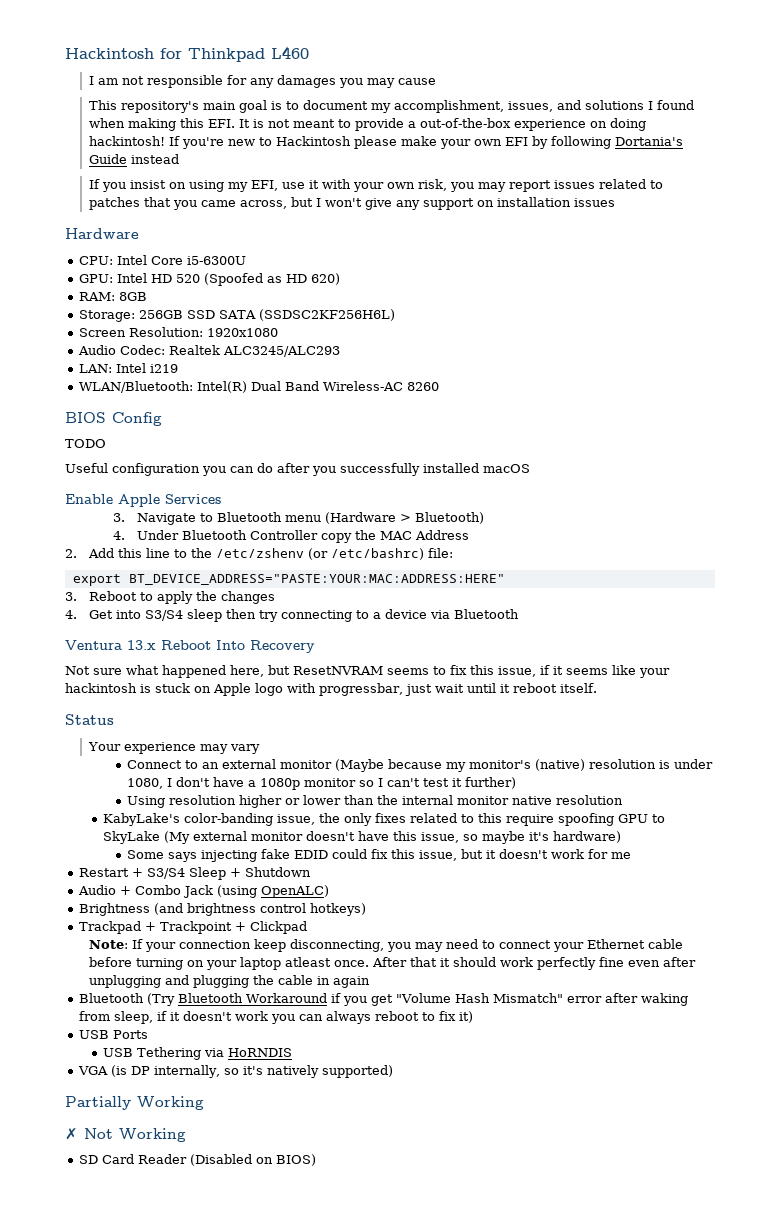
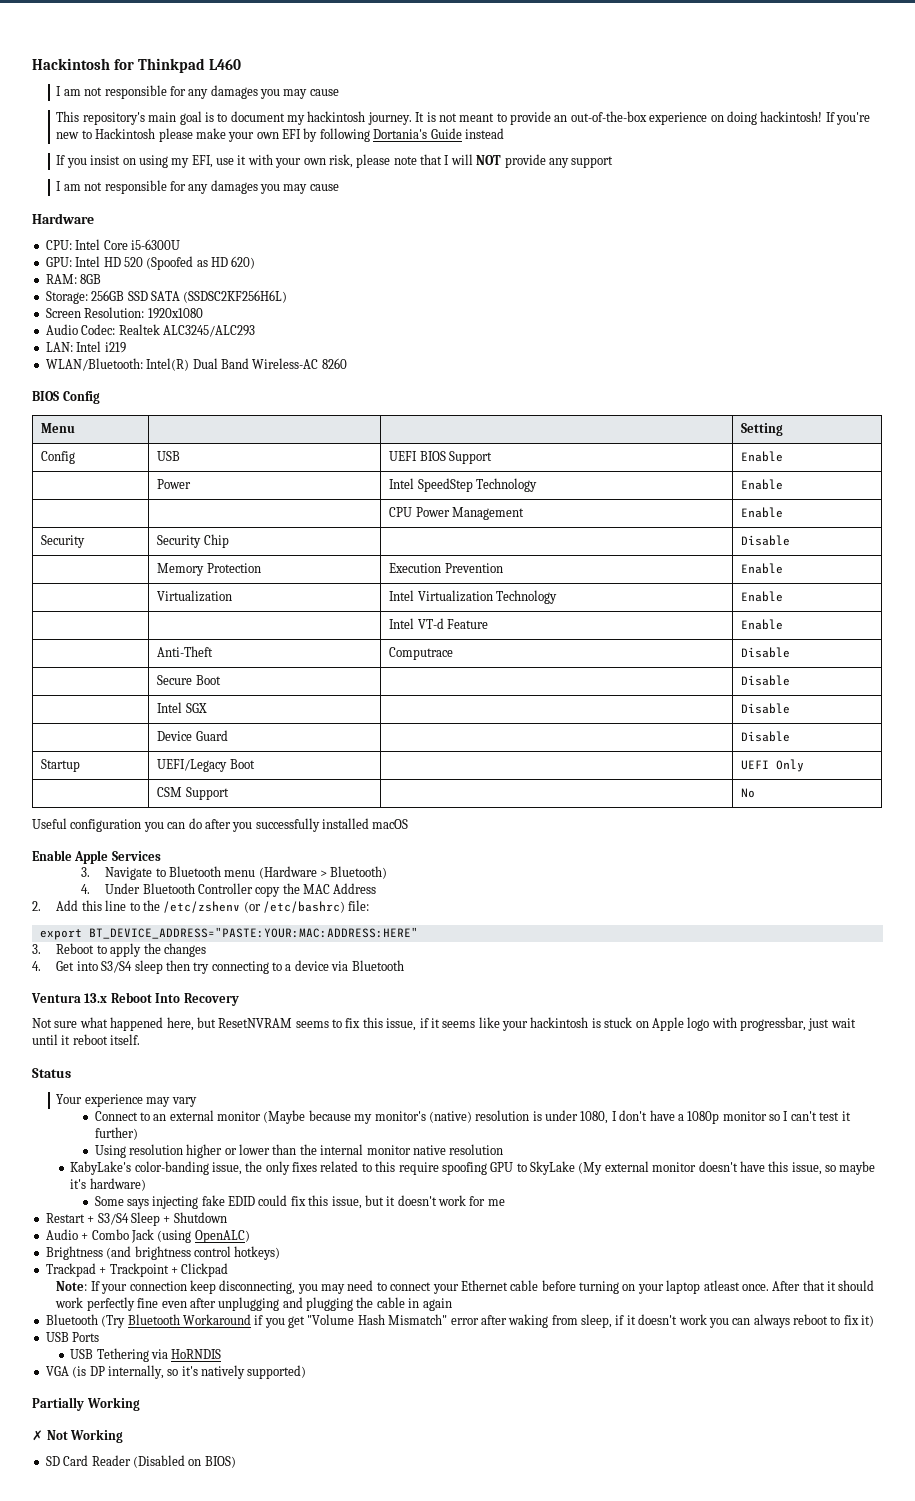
- This repository's main goal is to document my accomplishment, issues, and solutions I found when making this EFI. It is not meant to provide a out-of-the-box experience on doing hackintosh!
+ This repository's main goal is to document my hackintosh journey. It is not meant to provide an out-of-the-box experience on doing hackintosh!
- If you insist on using my EFI, use it with your own risk, you may report issues related to patches that you came across, but I won't give any support on installation issues
+ If you insist on using my EFI, use it with your own risk, please note that I will NOT provide any support
+ I am not responsible for any damages you may cause
- TODO
+ Menu | | | Setting
+ Config | USB | UEFI BIOS Support | Enable
+ | Power | Intel SpeedStep Technology | Enable
+ | | CPU Power Management | Enable
+ Security | Security Chip | | Disable
+ | Memory Protection | Execution Prevention | Enable
+ | Virtualization | Intel Virtualization Technology | Enable
+ | | Intel VT-d Feature | Enable
+ | Anti-Theft | Computrace | Disable
+ | Secure Boot | | Disable
+ | Intel SGX | | Disable
+ | Device Guard | | Disable
+ Startup | UEFI/Legacy Boot | | UEFI Only
+ | CSM Support | | No

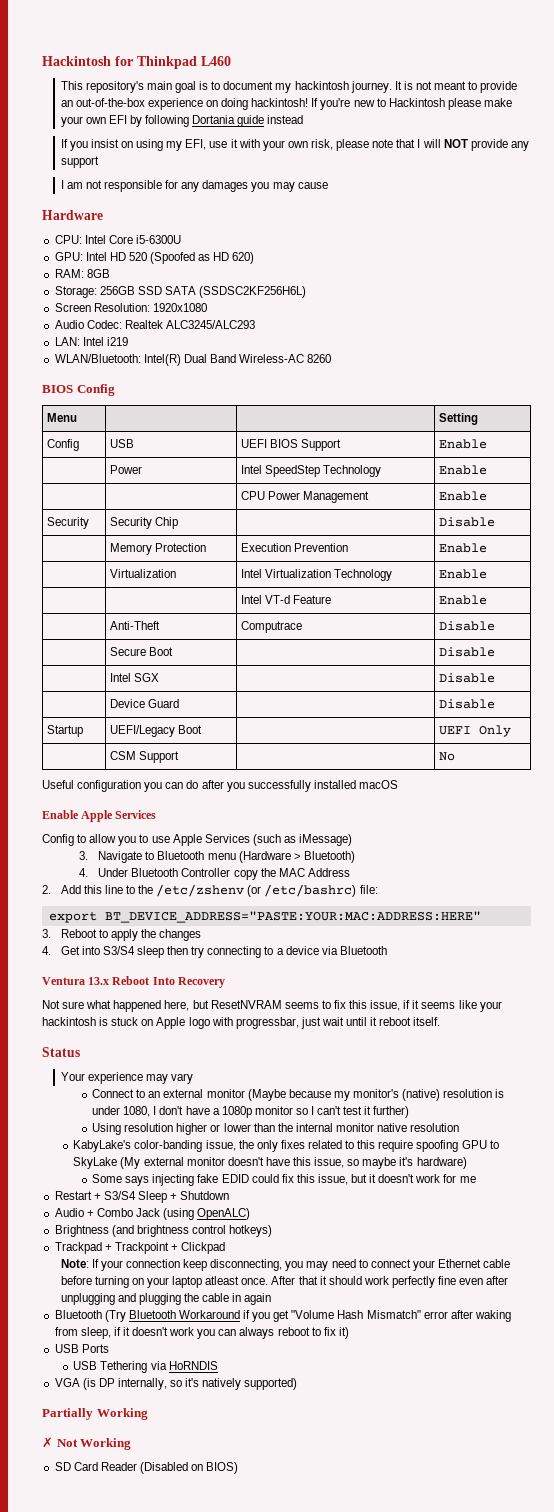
  Hackintosh for Thinkpad L460
- I am not responsible for any damages you may cause
- If you're new to Hackintosh please make your own EFI by following Dortania's Guide instead
+ If you're new to Hackintosh please make your own EFI by following Dortania guide instead
+ Config to allow you to use Apple Services (such as iMessage)

